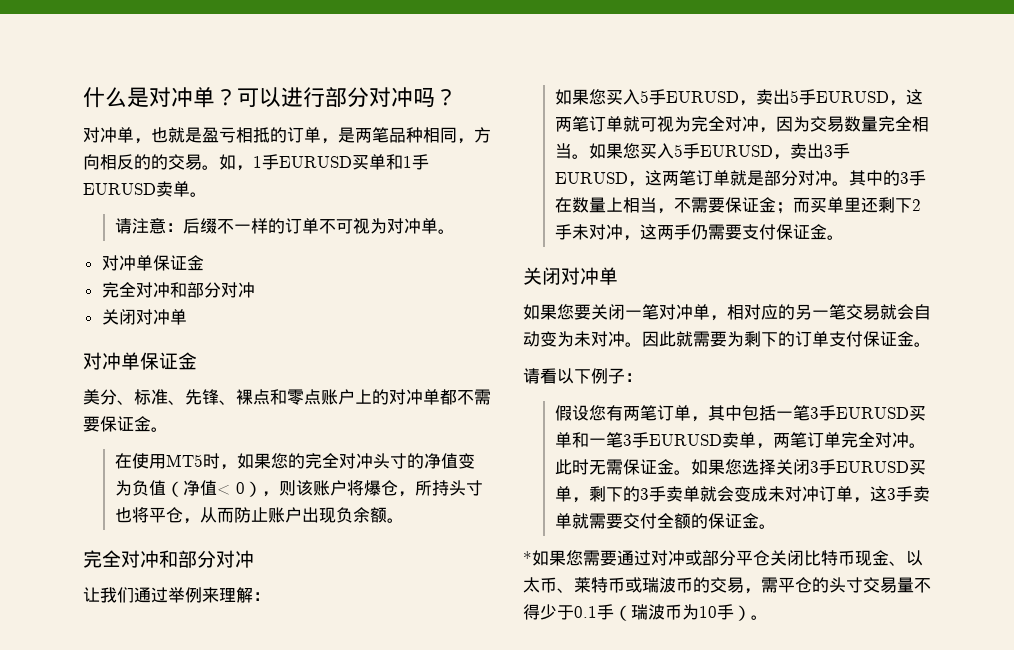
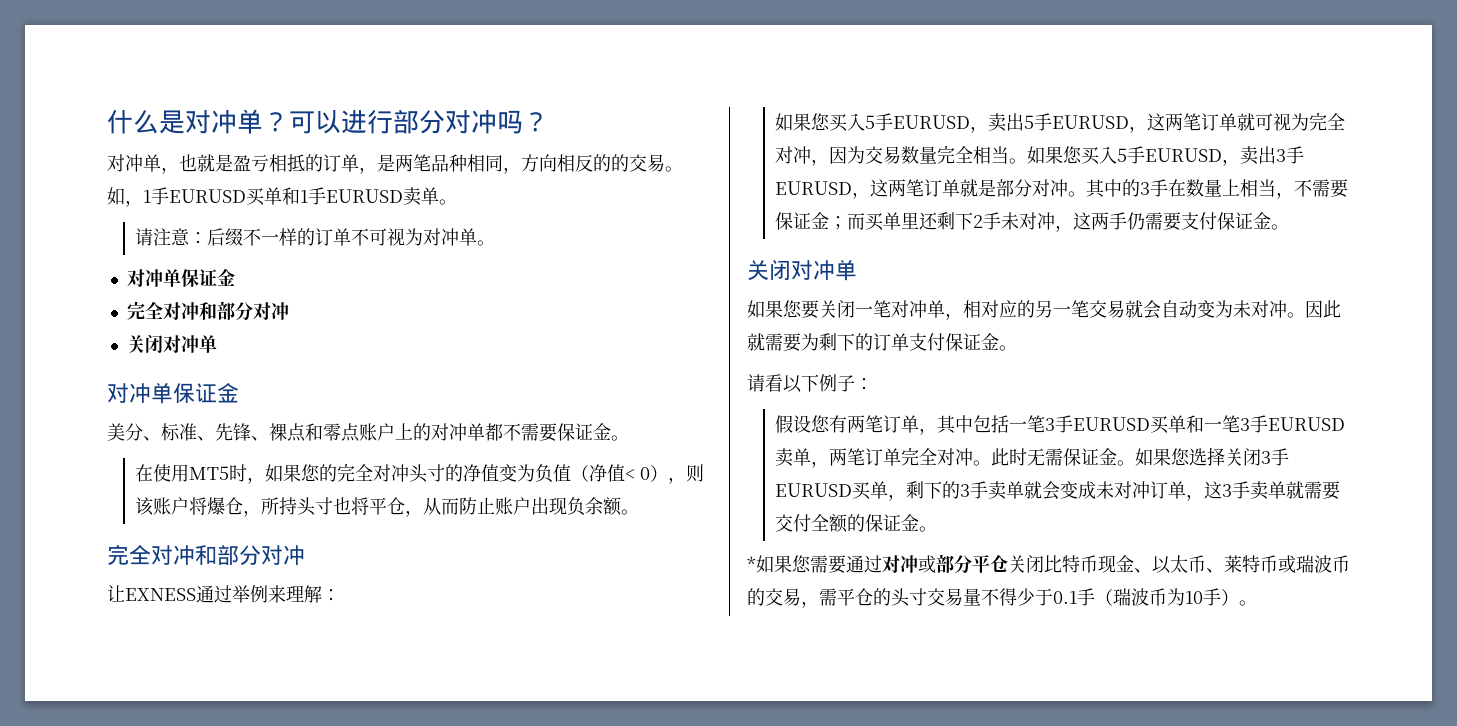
- 让我们通过举例来理解：
+ 让EXNESS通过举例来理解：

